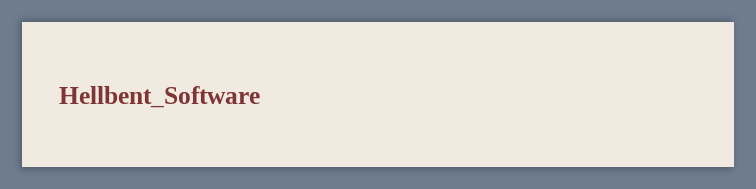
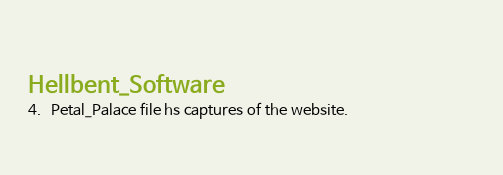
+ 4. Petal_Palace file hs captures of the website.

